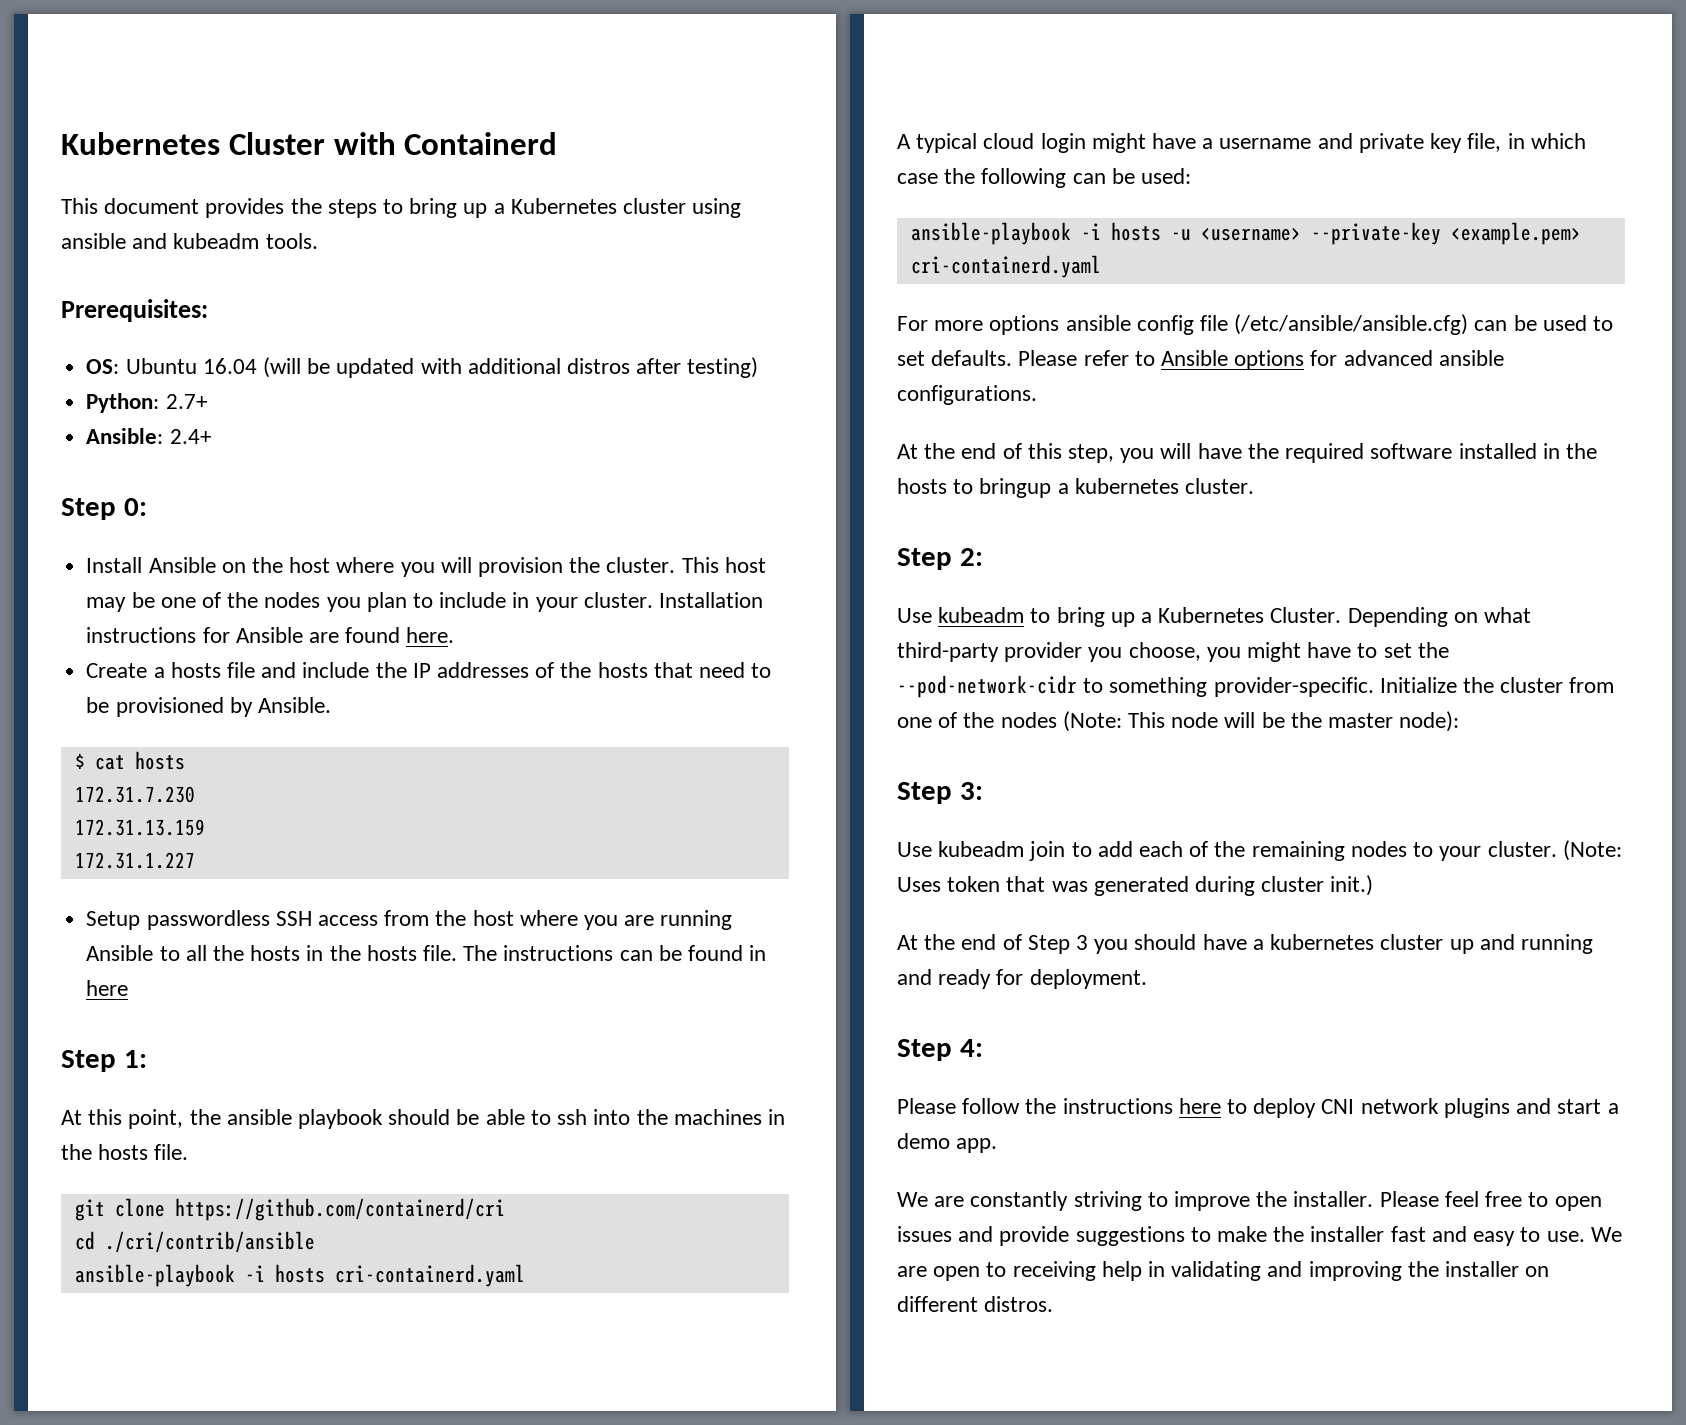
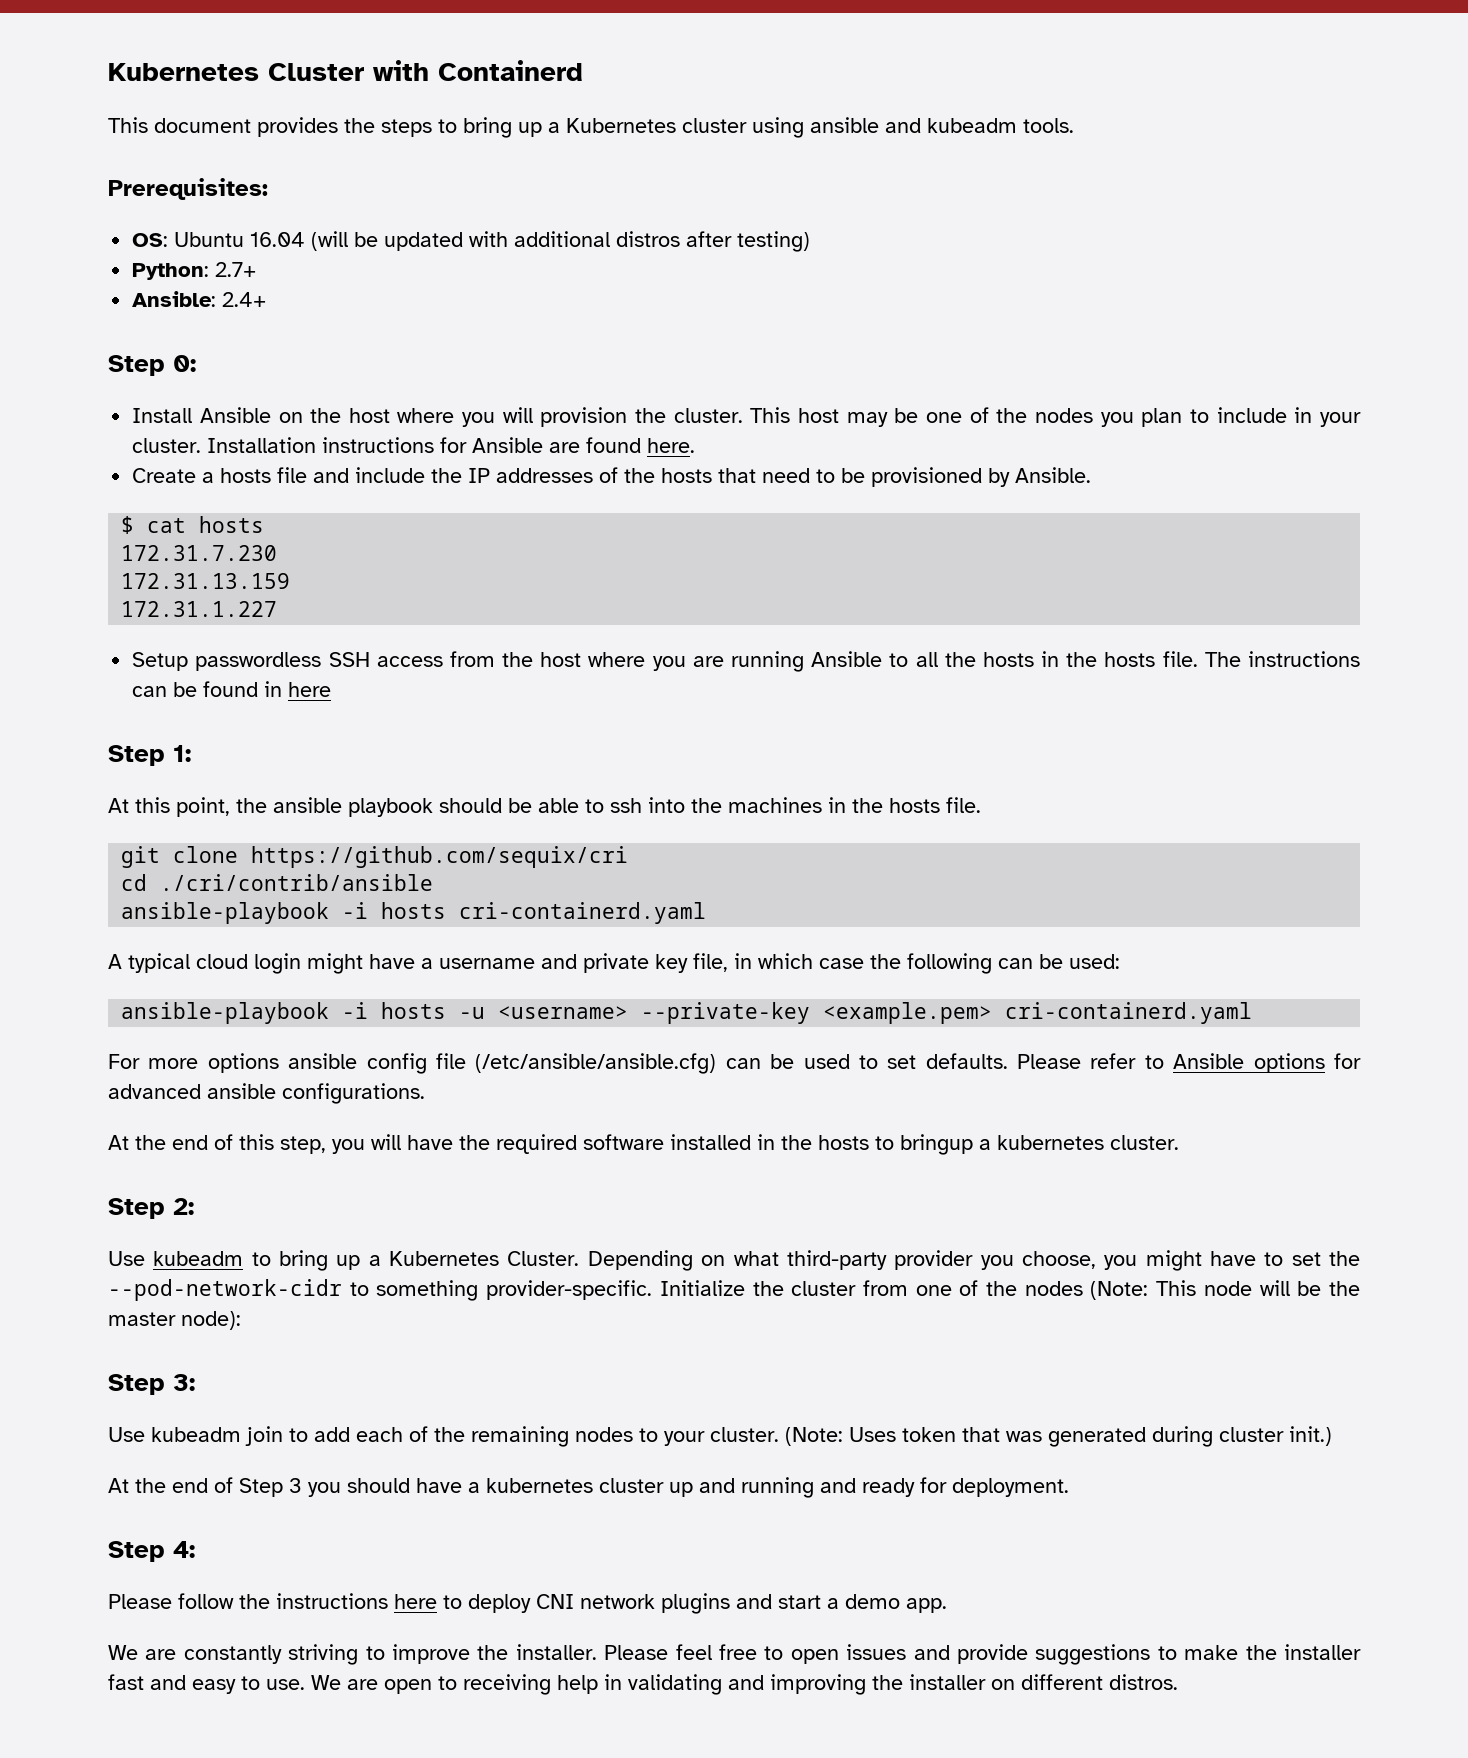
- git clone https://github.com/containerd/cri
+ git clone https://github.com/sequix/cri

